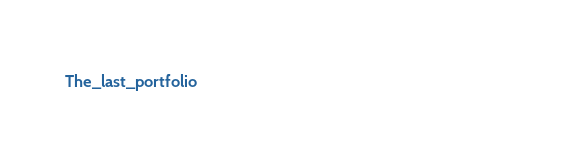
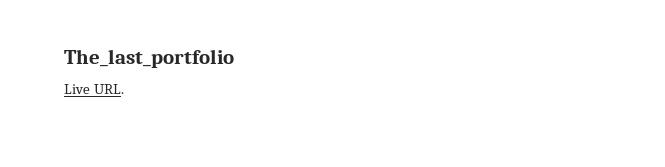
+ Live URL.

